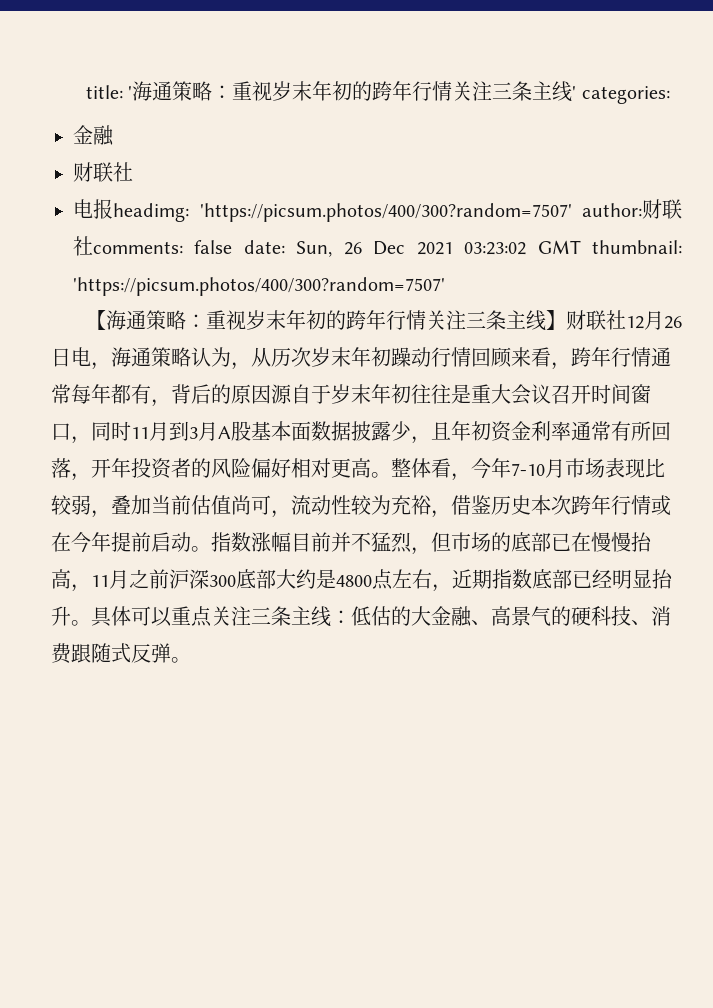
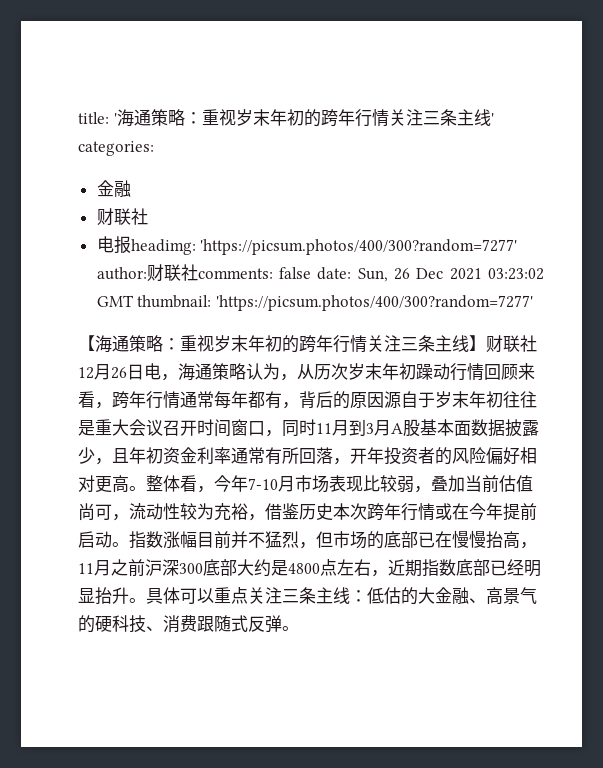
- 电报headimg: 'https://picsum.photos/400/300?random=7507' author:财联社comments: false date: Sun, 26 Dec 2021 03:23:02 GMT thumbnail: 'https://picsum.photos/400/300?random=7507'
+ 电报headimg: 'https://picsum.photos/400/300?random=7277' author:财联社comments: false date: Sun, 26 Dec 2021 03:23:02 GMT thumbnail: 'https://picsum.photos/400/300?random=7277'

